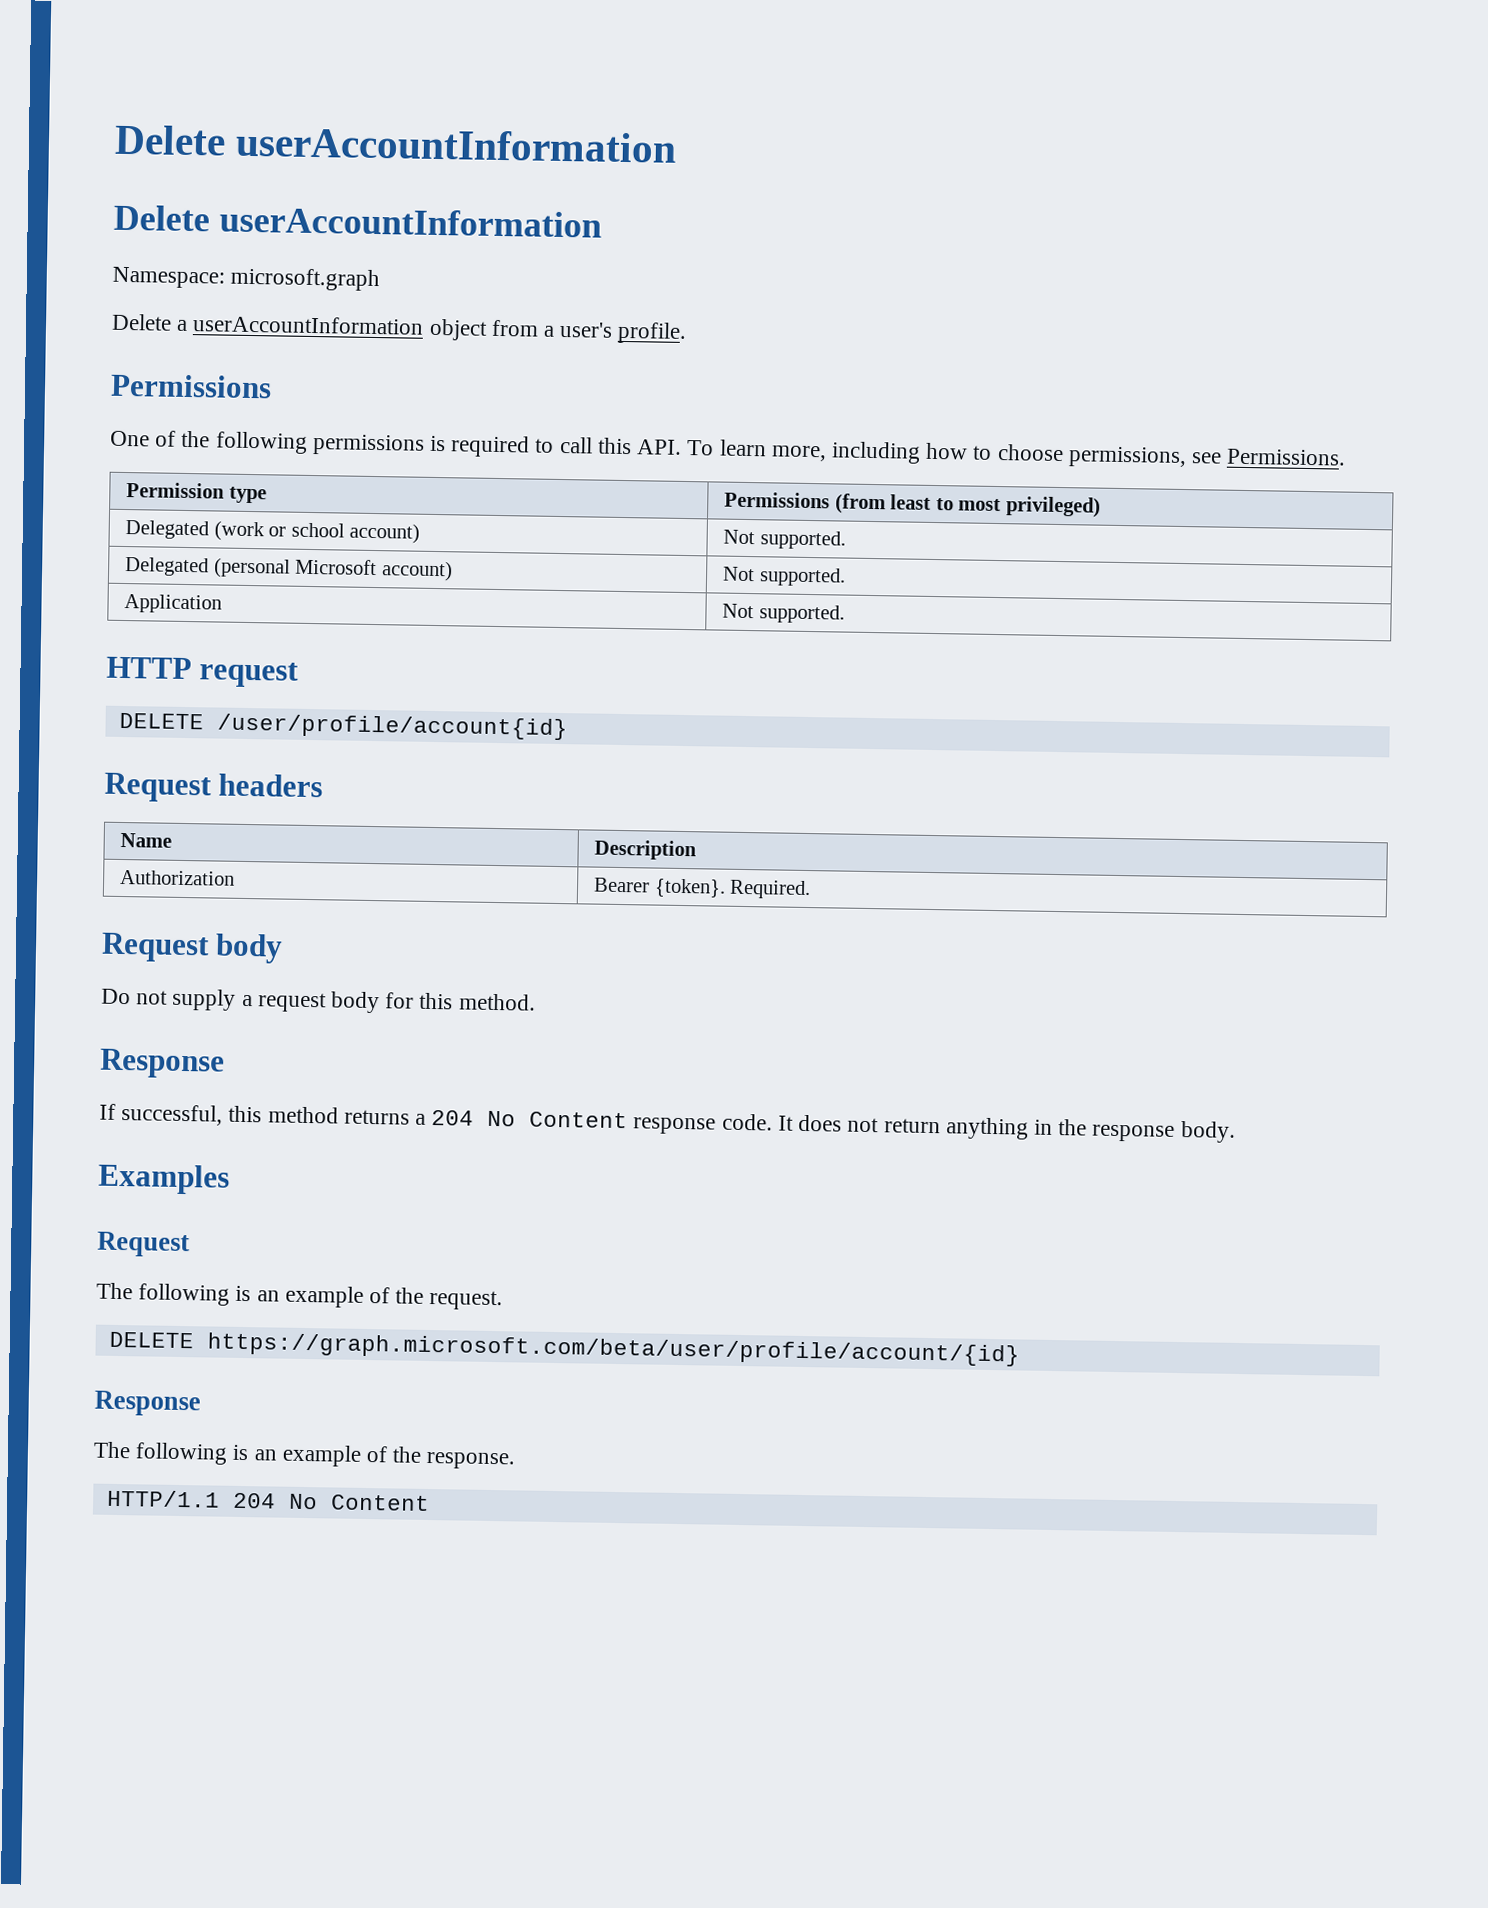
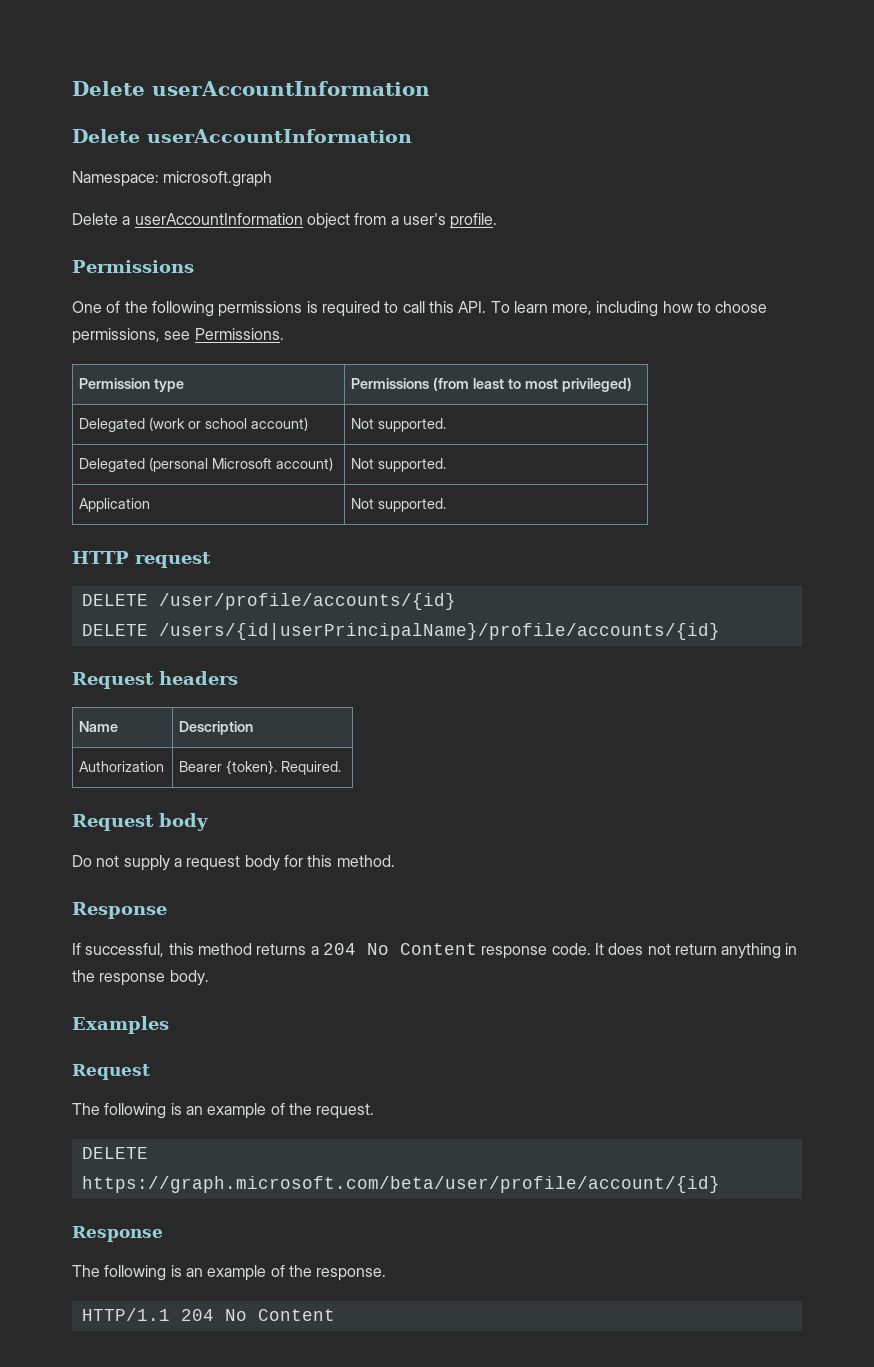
- DELETE /user/profile/account{id}
+ DELETE /user/profile/accounts/{id}
+ DELETE /users/{id|userPrincipalName}/profile/accounts/{id}

